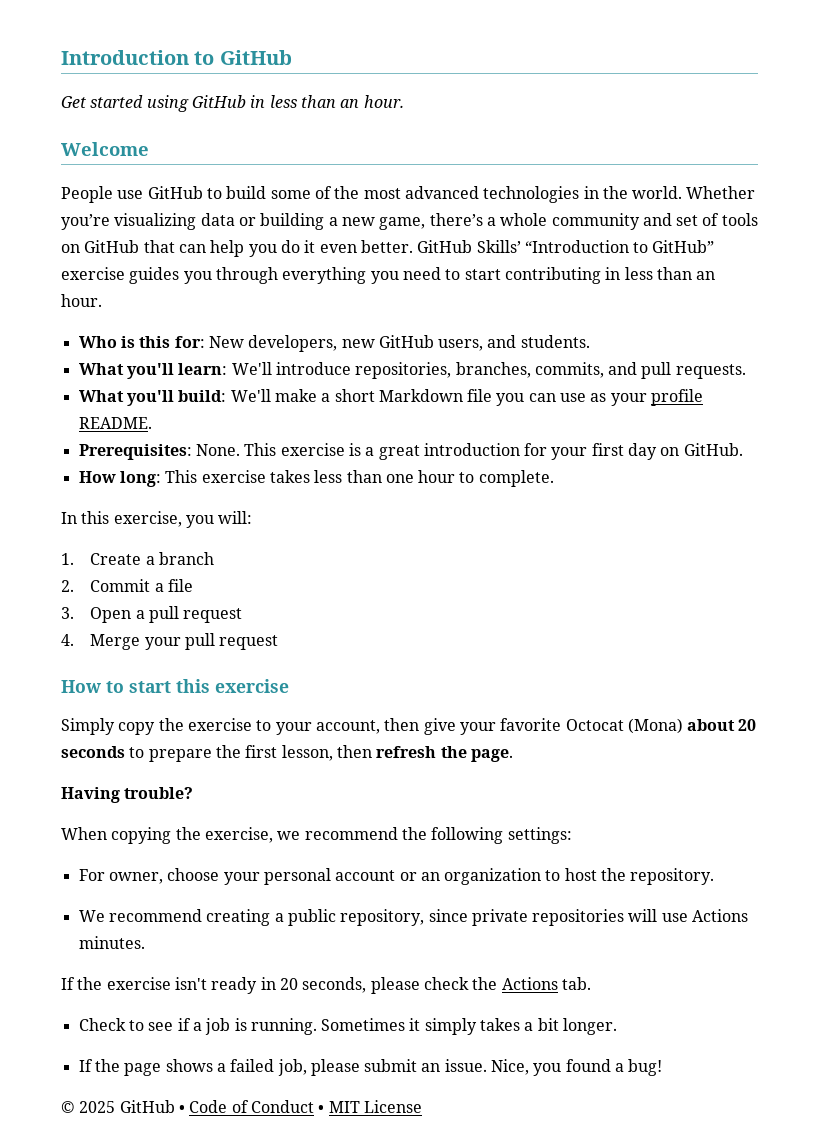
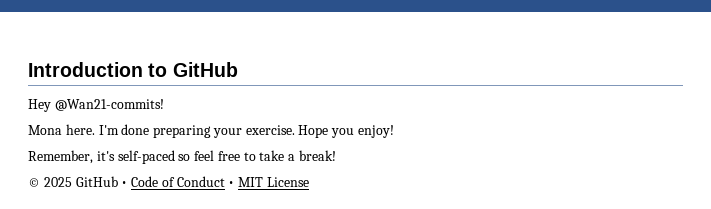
- Get started using GitHub in less than an hour.
- Welcome
- People use GitHub to build some of the most advanced technologies in the world. Whether you’re visualizing data or building a new game, there’s a whole community and set of tools on GitHub that can help you do it even better. GitHub Skills’ “Introduction to GitHub” exercise guides you through everything you need to start contributing in less than an hour.
- Who is this for: New developers, new GitHub users, and students.
- What you'll learn: We'll introduce repositories, branches, commits, and pull requests.
- What you'll build: We'll make a short Markdown file you can use as your profile README.
- Prerequisites: None. This exercise is a great introduction for your first day on GitHub.
- How long: This exercise takes less than one hour to complete.
- In this exercise, you will:
- 1. Create a branch
- 2. Commit a file
- 3. Open a pull request
- 4. Merge your pull request
- How to start this exercise
- Simply copy the exercise to your account, then give your favorite Octocat (Mona) about 20 seconds to prepare the first lesson, then refresh the page.
- Having trouble?
- When copying the exercise, we recommend the following settings:
- For owner, choose your personal account or an organization to host the repository.
- We recommend creating a public repository, since private repositories will use Actions minutes.
- If the exercise isn't ready in 20 seconds, please check the Actions tab.
- Check to see if a job is running. Sometimes it simply takes a bit longer.
- If the page shows a failed job, please submit an issue. Nice, you found a bug!
+ Hey @Wan21-commits!
+ Mona here. I'm done preparing your exercise. Hope you enjoy!
+ Remember, it's self-paced so feel free to take a break!

